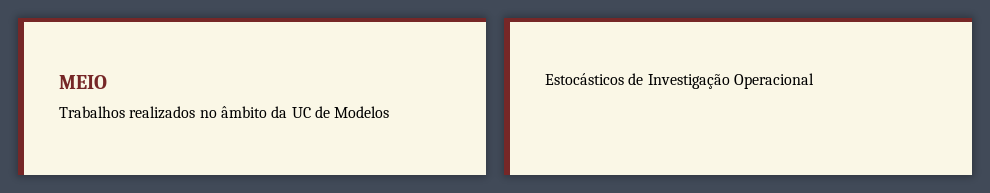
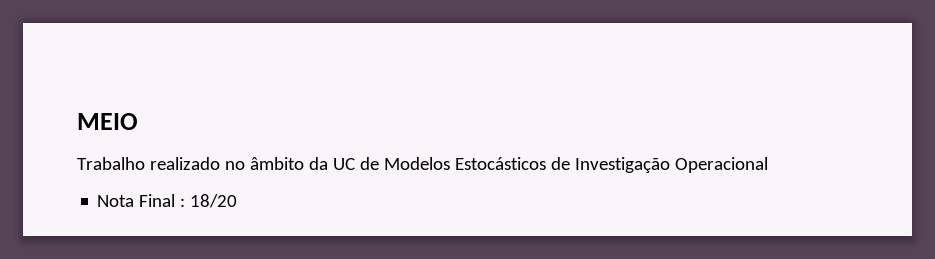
- Trabalhos realizados no âmbito da UC de Modelos Estocásticos de Investigação Operacional
+ Trabalho realizado no âmbito da UC de Modelos Estocásticos de Investigação Operacional
+ Nota Final : 18/20

